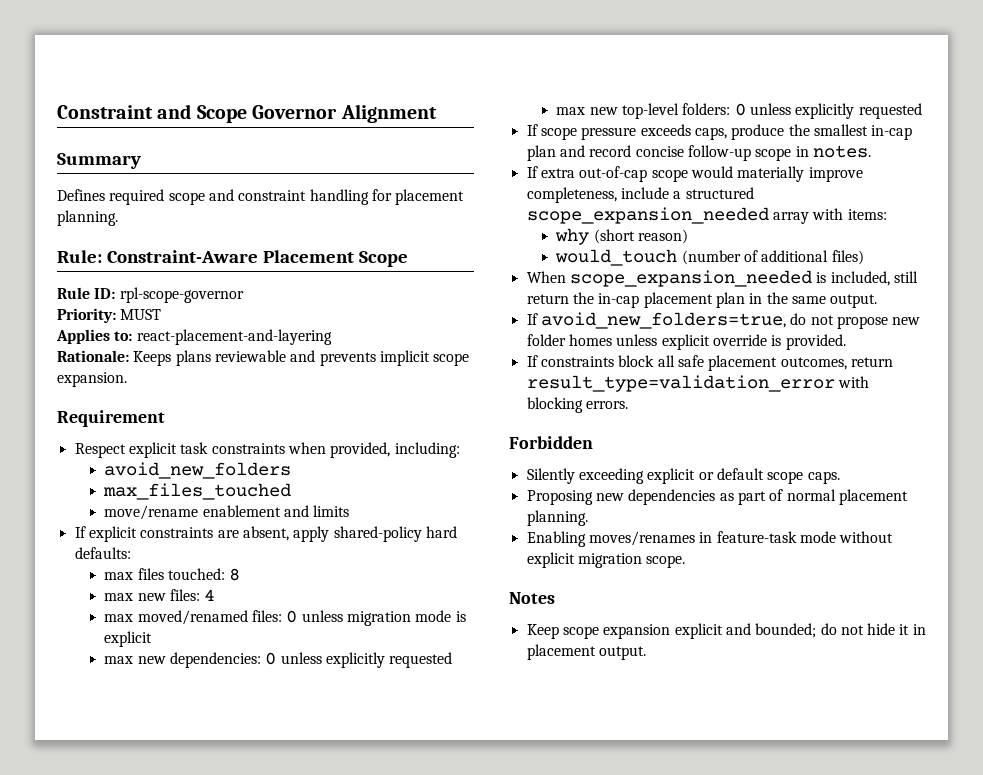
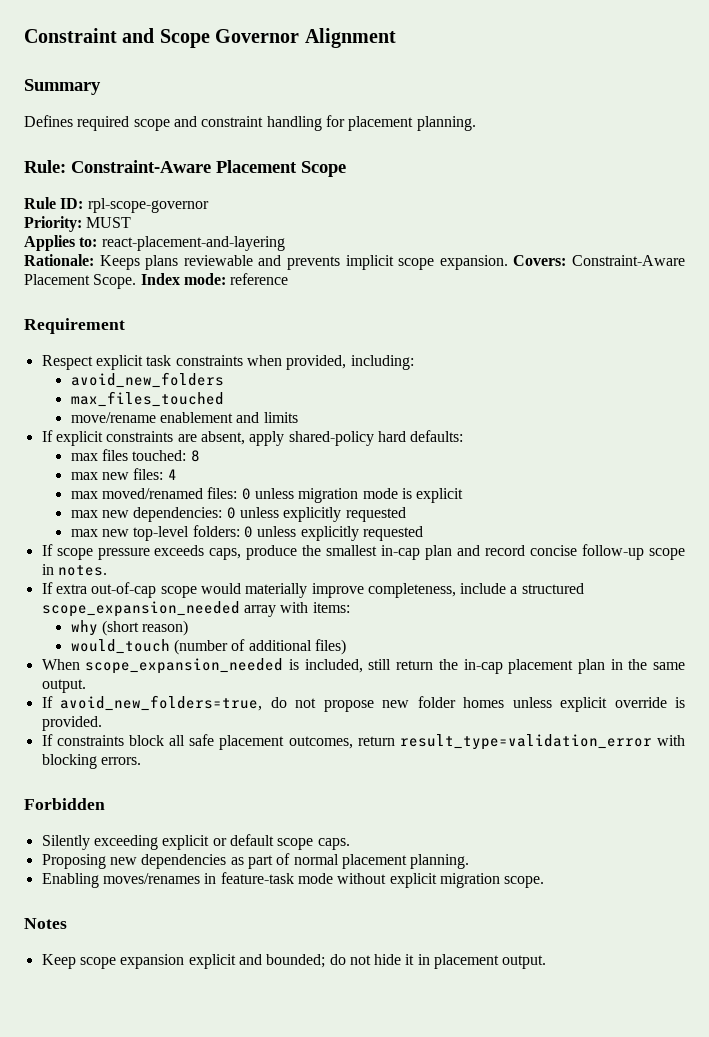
+ Covers: Constraint-Aware Placement Scope. Index mode: reference

